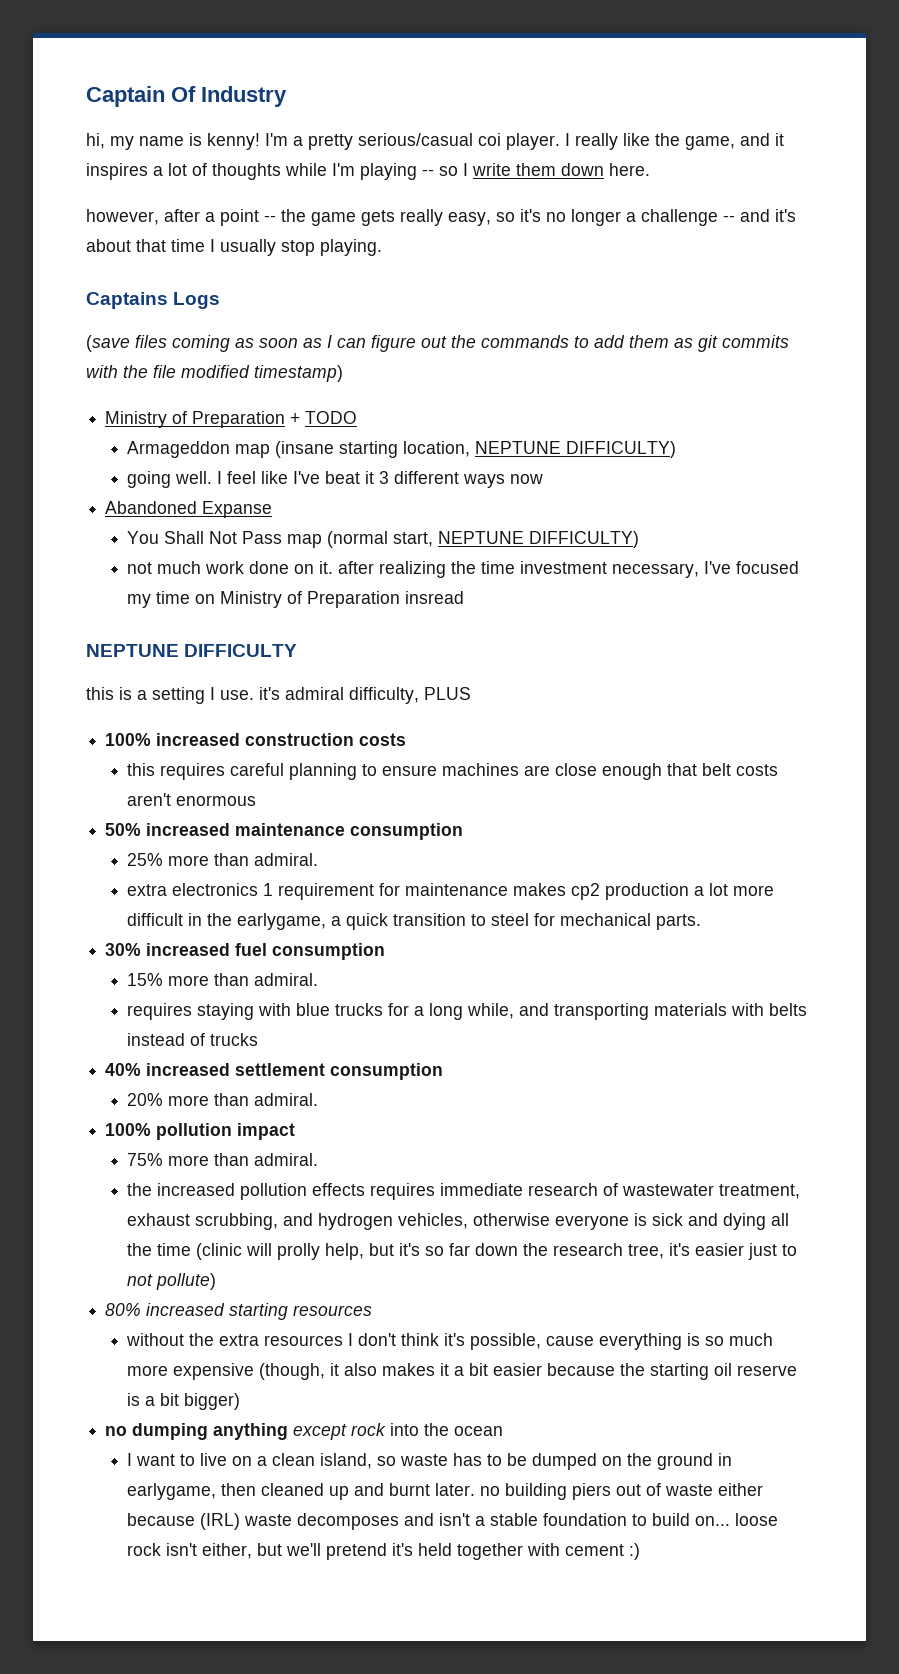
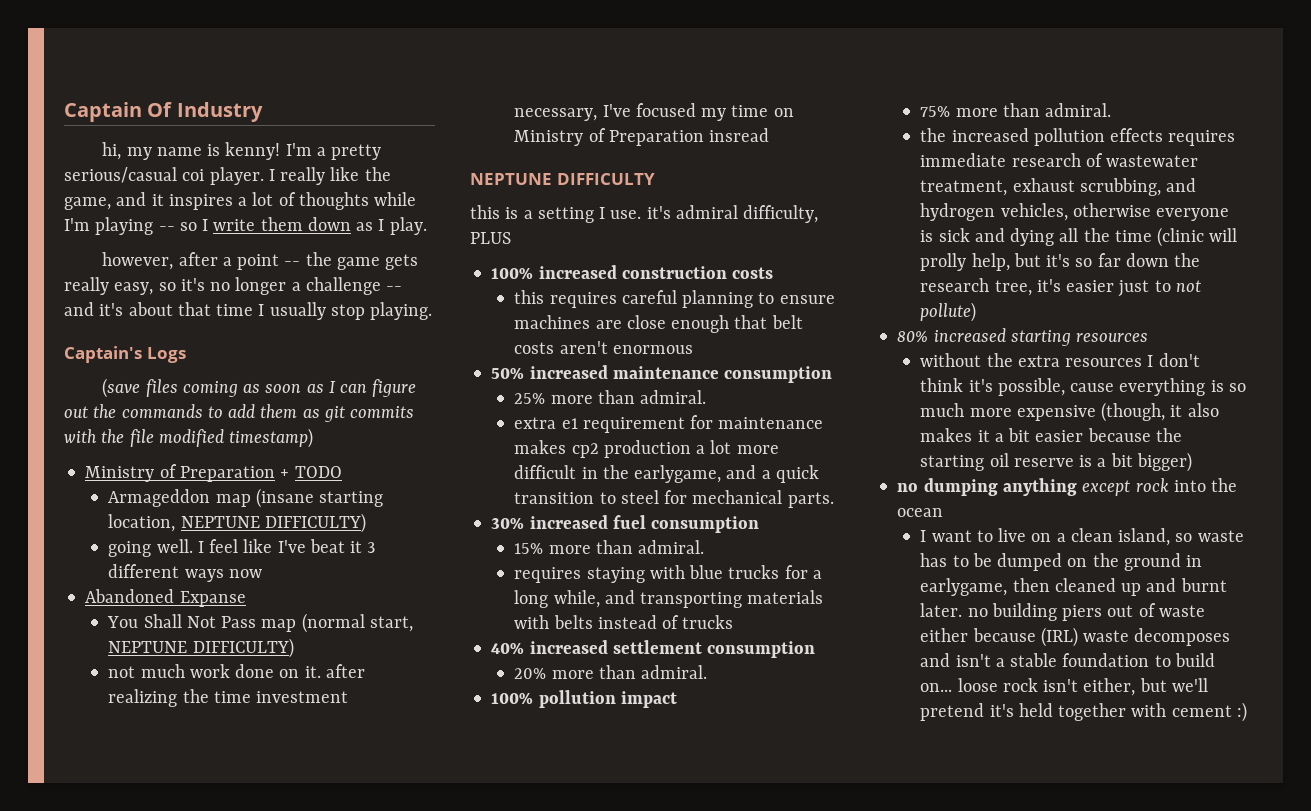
- I really like the game, and it inspires a lot of thoughts while I'm playing -- so I write them down here.
+ I really like the game, and it inspires a lot of thoughts while I'm playing -- so I write them down as I play.
- Captains Logs
+ Captain's Logs
- extra electronics 1 requirement for maintenance makes cp2 production a lot more difficult in the earlygame, a quick transition to steel for mechanical parts.
+ extra e1 requirement for maintenance makes cp2 production a lot more difficult in the earlygame, and a quick transition to steel for mechanical parts.

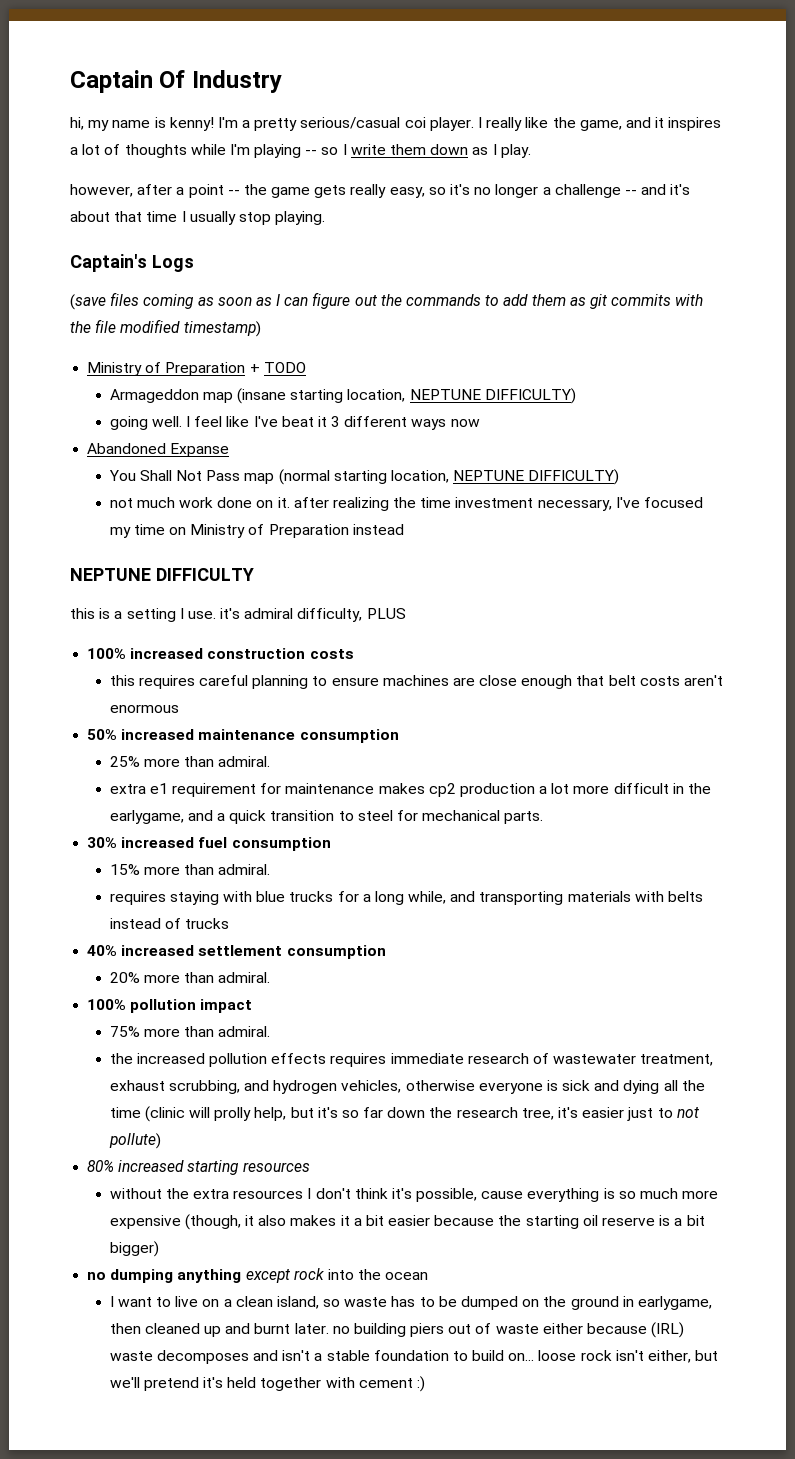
- You Shall Not Pass map (normal start, NEPTUNE DIFFICULTY)
+ You Shall Not Pass map (normal starting location, NEPTUNE DIFFICULTY)
- not much work done on it. after realizing the time investment necessary, I've focused my time on Ministry of Preparation insread
+ not much work done on it. after realizing the time investment necessary, I've focused my time on Ministry of Preparation instead

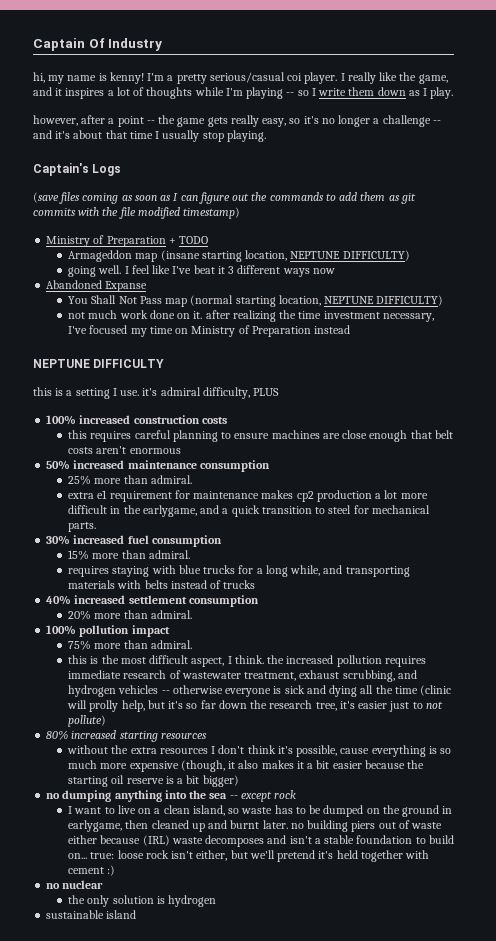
- the increased pollution effects requires immediate research of wastewater treatment, exhaust scrubbing, and hydrogen vehicles, otherwise everyone is sick and dying all the time (clinic will prolly help, but it's so far down the research tree, it's easier just to not pollute)
+ this is the most difficult aspect, I think. the increased pollution requires immediate research of wastewater treatment, exhaust scrubbing, and hydrogen vehicles -- otherwise everyone is sick and dying all the time (clinic will prolly help, but it's so far down the research tree, it's easier just to not pollute)
- no dumping anything except rock into the ocean
+ no dumping anything into the sea -- except rock
- I want to live on a clean island, so waste has to be dumped on the ground in earlygame, then cleaned up and burnt later. no building piers out of waste either because (IRL) waste decomposes and isn't a stable foundation to build on... loose rock isn't either, but we'll pretend it's held together with cement :)
+ I want to live on a clean island, so waste has to be dumped on the ground in earlygame, then cleaned up and burnt later. no building piers out of waste either because (IRL) waste decomposes and isn't a stable foundation to build on... true: loose rock isn't either, but we'll pretend it's held together with cement :)
+ no nuclear
+ the only solution is hydrogen
+ sustainable island

